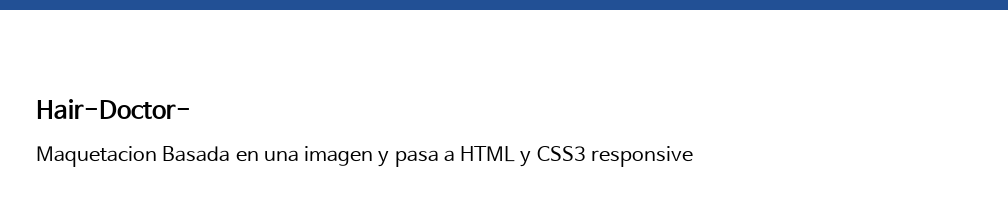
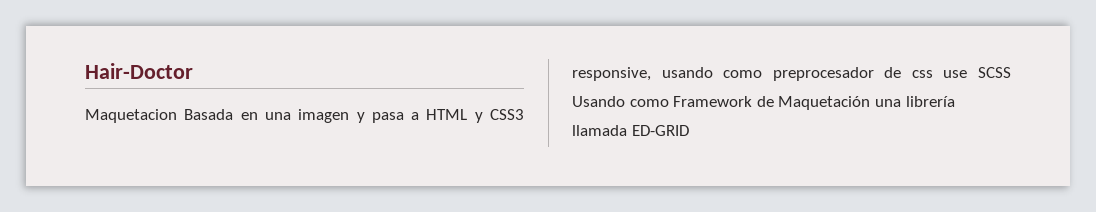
- Hair-Doctor-
+ Hair-Doctor
- Maquetacion Basada en una imagen y pasa a HTML y CSS3 responsive
+ Maquetacion Basada en una imagen y pasa a HTML y CSS3 responsive, usando como preprocesador de css use SCSS Usando como Framework de Maquetación una librería llamada ED-GRID

